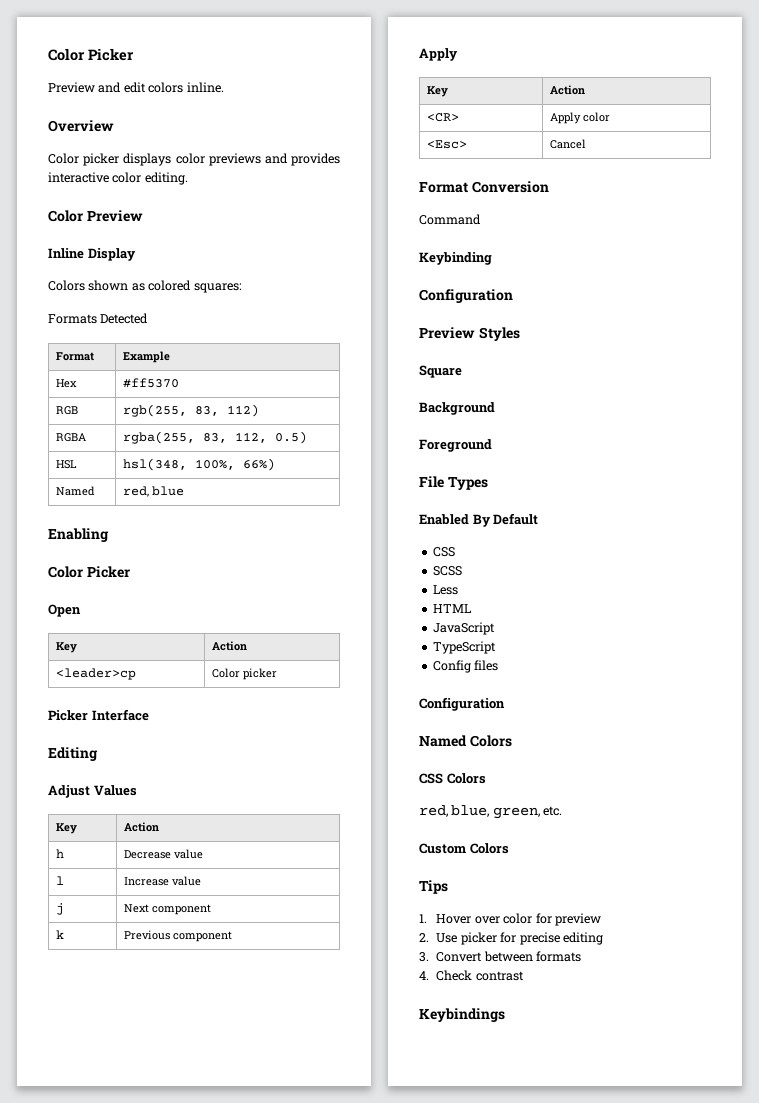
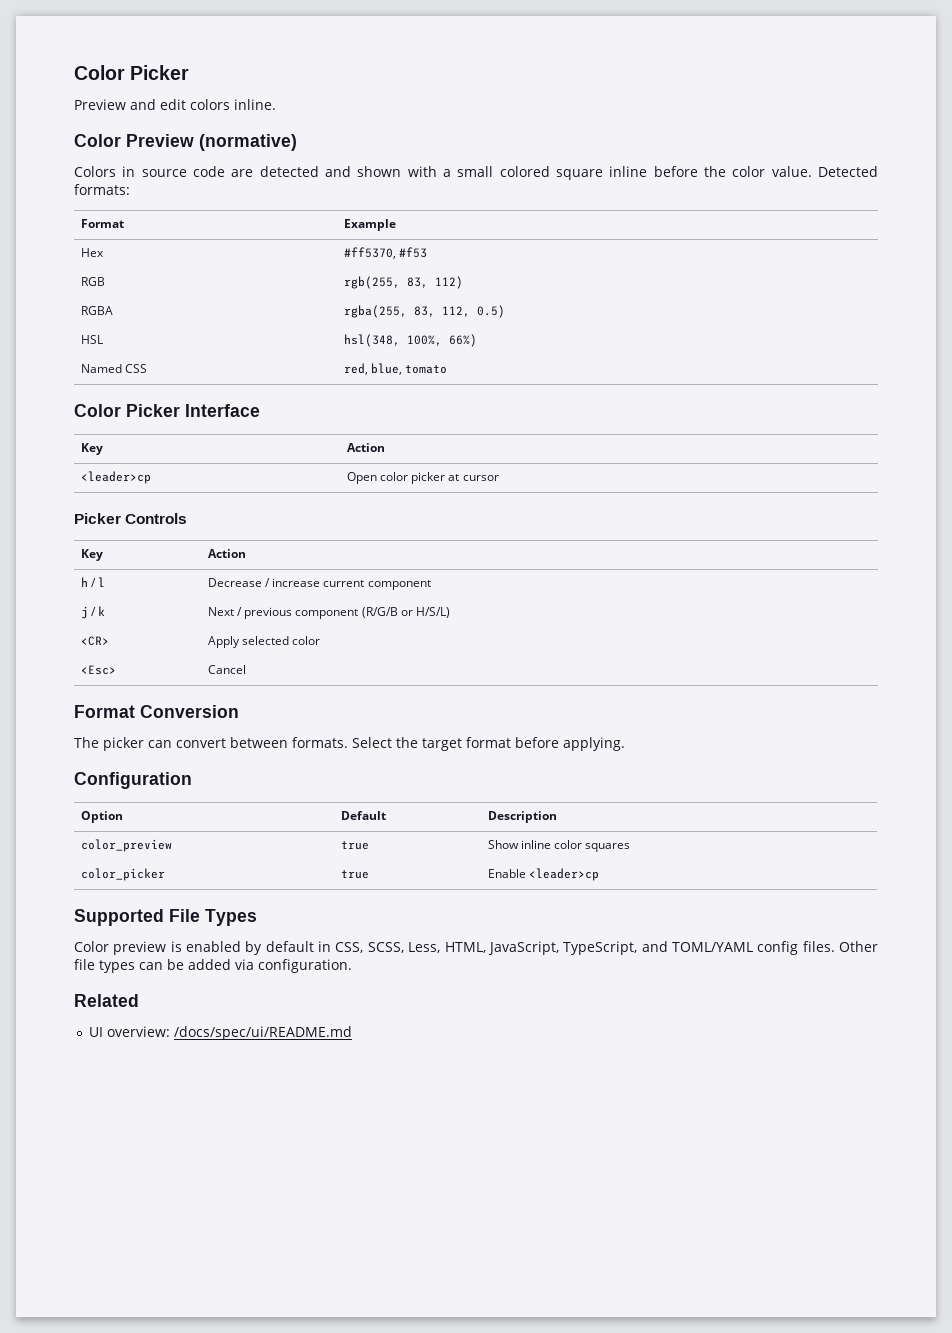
- Overview
- Color picker displays color previews and provides interactive color editing.
- Color Preview
- Inline Display
- Colors shown as colored squares:
- Formats Detected
+ Color Preview (normative)
+ Colors in source code are detected and shown with a small colored square inline before the color value. Detected formats:
- Hex | #ff5370
+ Hex | #ff5370, #f53
- Named | red, blue
- Enabling
- Color Picker
- Open
+ Named CSS | red, blue, tomato
+ Color Picker Interface
- <leader>cp | Color picker
- Picker Interface
- Editing
- Adjust Values
+ <leader>cp | Open color picker at cursor
+ Picker Controls
- h | Decrease value
- l | Increase value
+ h / l | Decrease / increase current component
- j | Next component
- k | Previous component
- Apply
- Key | Action
+ j / k | Next / previous component (R/G/B or H/S/L)
- <CR> | Apply color
+ <CR> | Apply selected color
- Command
- Keybinding
+ The picker can convert between formats. Select the target format before applying.
  Configuration
- Preview Styles
- Square
- Background
- Foreground
- File Types
- Enabled By Default
- CSS
- SCSS
- Less
- HTML
- JavaScript
- TypeScript
- Config files
- Configuration
- Named Colors
- CSS Colors
- red, blue, green, etc.
- Custom Colors
- Tips
- 1. Hover over color for preview
- 2. Use picker for precise editing
- 3. Convert between formats
- 4. Check contrast
- Keybindings
+ Option | Default | Description
+ color_preview | true | Show inline color squares
+ color_picker | true | Enable <leader>cp
+ Supported File Types
+ Color preview is enabled by default in CSS, SCSS, Less, HTML, JavaScript, TypeScript, and TOML/YAML config files. Other file types can be added via configuration.
+ Related
+ UI overview: /docs/spec/ui/README.md

